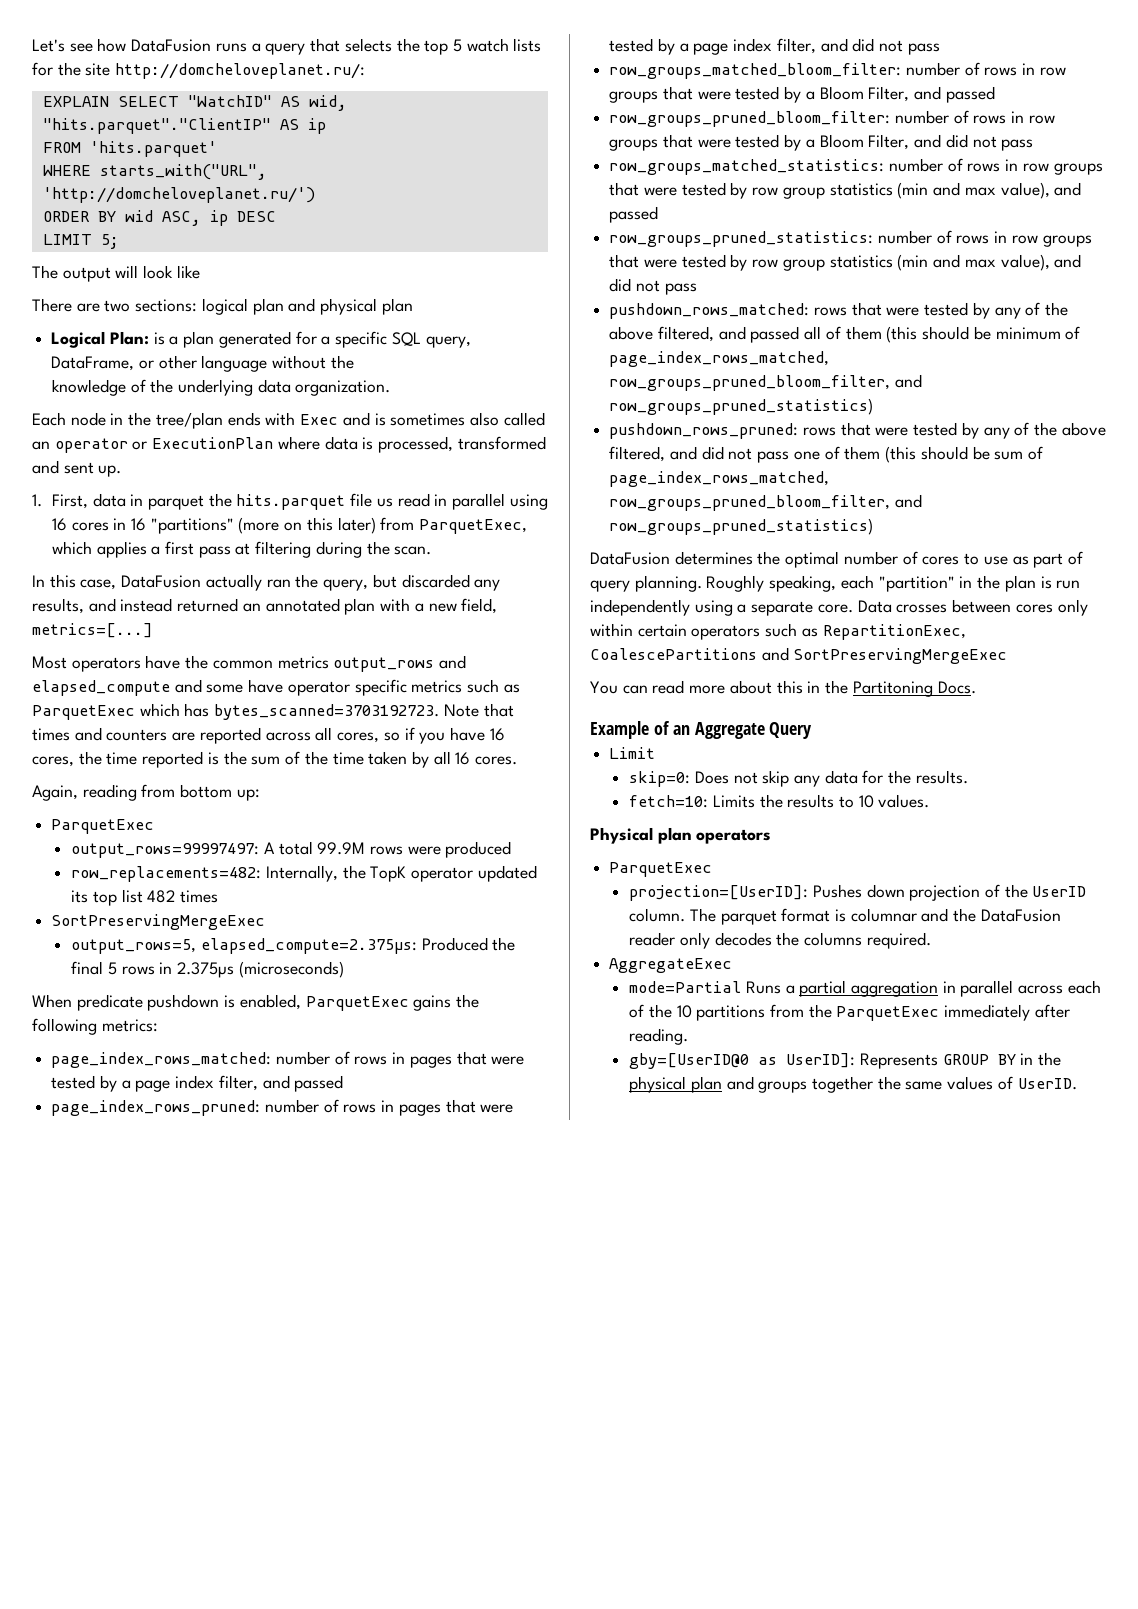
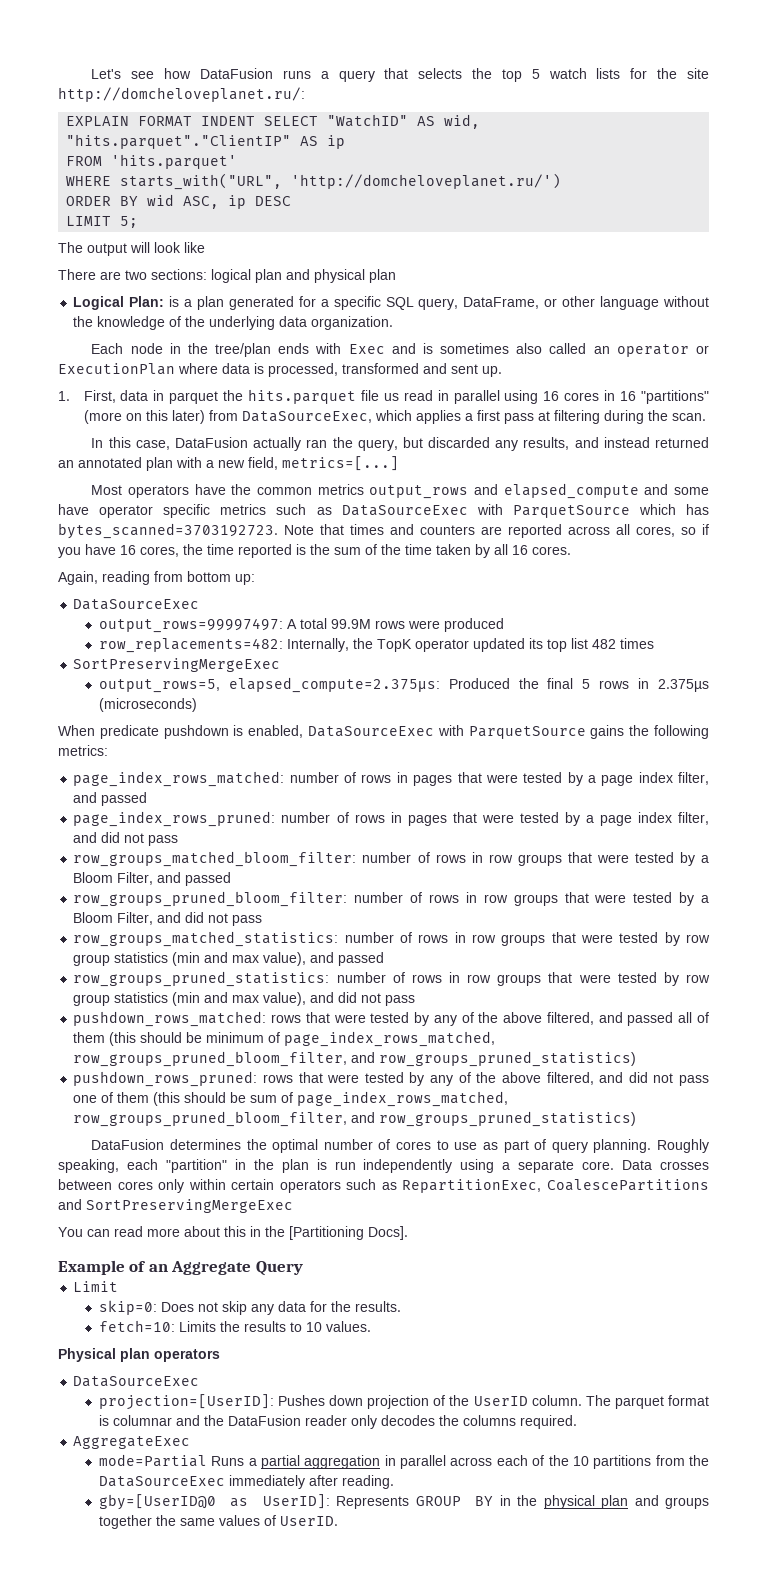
- EXPLAIN SELECT "WatchID" AS wid, "hits.parquet"."ClientIP" AS ip
+ EXPLAIN FORMAT INDENT SELECT "WatchID" AS wid, "hits.parquet"."ClientIP" AS ip
- Logical Plan: is a plan generated for a specific SQL query, DataFrame, or other language without the
- knowledge of the underlying data organization.
+ Logical Plan: is a plan generated for a specific SQL query, DataFrame, or other language without the knowledge of the underlying data organization.
- 1. First, data in parquet the hits.parquet file us read in parallel using 16 cores in 16 "partitions" (more on this later) from ParquetExec, which applies a first pass at filtering during the scan.
+ 1. First, data in parquet the hits.parquet file us read in parallel using 16 cores in 16 "partitions" (more on this later) from DataSourceExec, which applies a first pass at filtering during the scan.
- Most operators have the common metrics output_rows and elapsed_compute and some have operator specific metrics such as ParquetExec which has bytes_scanned=3703192723.
+ Most operators have the common metrics output_rows and elapsed_compute and some have operator specific metrics such as DataSourceExec with ParquetSource which has bytes_scanned=3703192723.
  Again, reading from bottom up:
- ParquetExec
+ DataSourceExec
- When predicate pushdown is enabled, ParquetExec gains the following metrics:
+ When predicate pushdown is enabled, DataSourceExec with ParquetSource gains the following metrics:
- You can read more about this in the Partitoning Docs.
+ You can read more about this in the [Partitioning Docs].
  Physical plan operators
- ParquetExec
+ DataSourceExec
- mode=Partial Runs a partial aggregation in parallel across each of the 10 partitions from the ParquetExec immediately after reading.
+ mode=Partial Runs a partial aggregation in parallel across each of the 10 partitions from the DataSourceExec immediately after reading.

